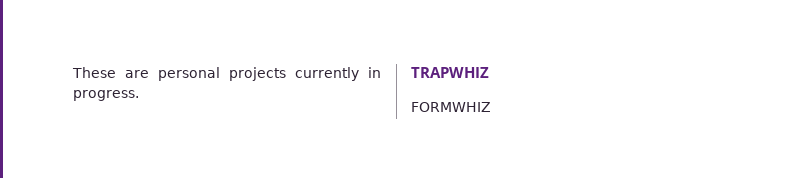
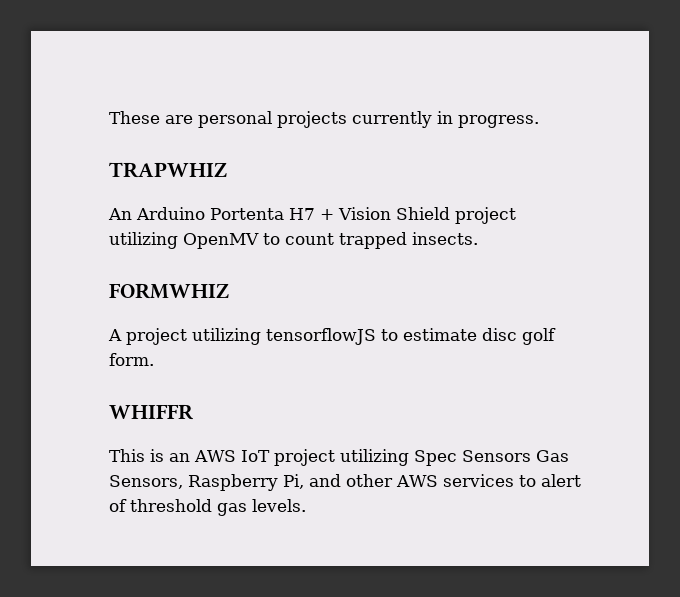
+ An Arduino Portenta H7 + Vision Shield project utilizing OpenMV to count trapped insects.
  FORMWHIZ
+ A project utilizing tensorflowJS to estimate disc golf form.
+ WHIFFR
+ This is an AWS IoT project utilizing Spec Sensors Gas Sensors, Raspberry Pi, and other AWS services to alert of threshold gas levels.

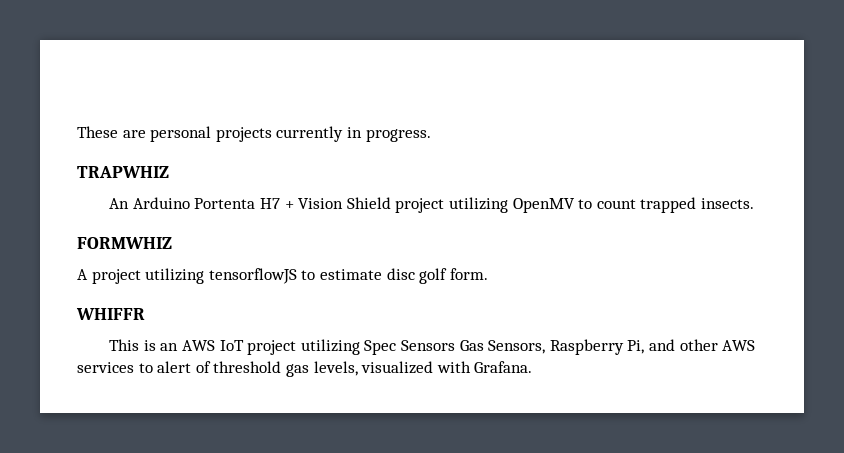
- This is an AWS IoT project utilizing Spec Sensors Gas Sensors, Raspberry Pi, and other AWS services to alert of threshold gas levels.
+ This is an AWS IoT project utilizing Spec Sensors Gas Sensors, Raspberry Pi, and other AWS services to alert of threshold gas levels, visualized with Grafana.

